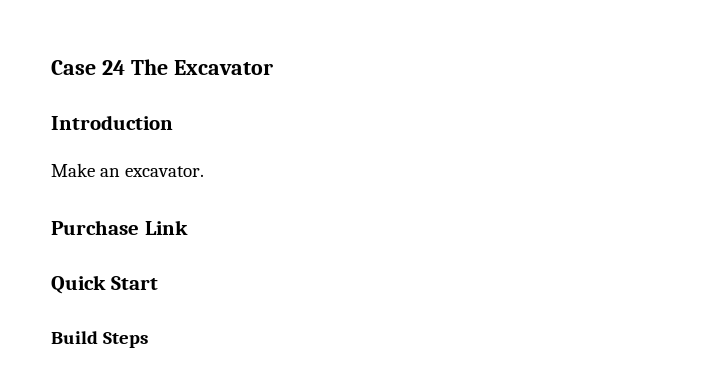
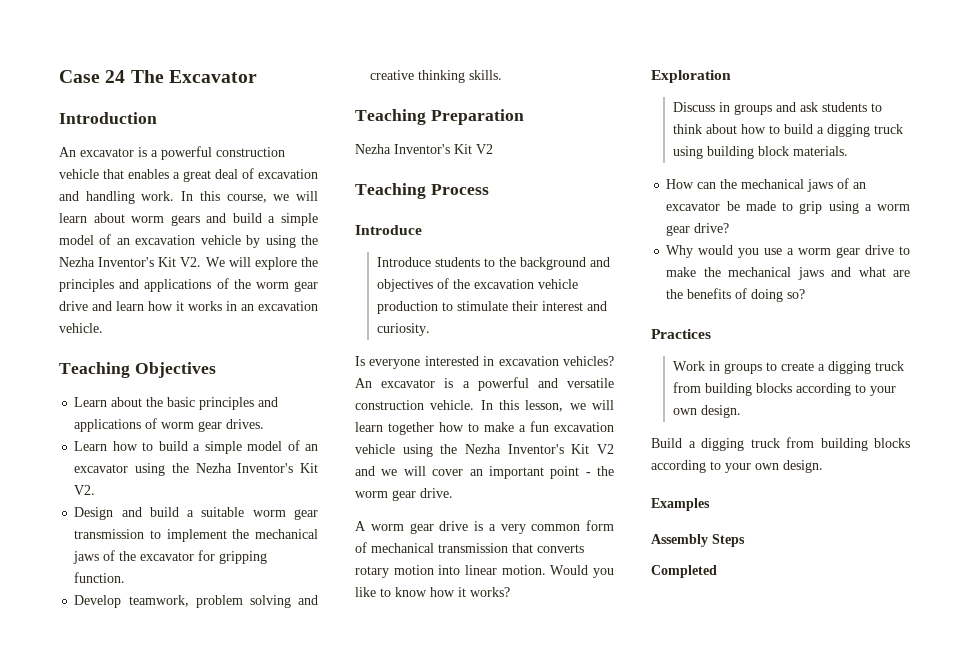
- Make an excavator.
- Purchase Link
- Quick Start
- Build Steps
+ An excavator is a powerful construction vehicle that enables a great deal of excavation and handling work. In this course, we will learn about worm gears and build a simple model of an excavation vehicle by using the Nezha Inventor's Kit V2. We will explore the principles and applications of the worm gear drive and learn how it works in an excavation vehicle.
+ Teaching Objectives
+ Learn about the basic principles and applications of worm gear drives.
+ Learn how to build a simple model of an excavator using the Nezha Inventor's Kit V2.
+ Design and build a suitable worm gear transmission to implement the mechanical jaws of the excavator for gripping function.
+ Develop teamwork, problem solving and creative thinking skills.
+ Teaching Preparation
+ Nezha Inventor's Kit V2
+ Teaching Process
+ Introduce
+ Introduce students to the background and objectives of the excavation vehicle production to stimulate their interest and curiosity.
+ Is everyone interested in excavation vehicles? An excavator is a powerful and versatile construction vehicle. In this lesson, we will learn together how to make a fun excavation vehicle using the Nezha Inventor's Kit V2 and we will cover an important point - the worm gear drive.
+ A worm gear drive is a very common form of mechanical transmission that converts rotary motion into linear motion. Would you like to know how it works?
+ Exploration
+ Discuss in groups and ask students to think about how to build a digging truck using building block materials.
+ How can the mechanical jaws of an excavator be made to grip using a worm gear drive?
+ Why would you use a worm gear drive to make the mechanical jaws and what are the benefits of doing so?
+ Practices
+ Work in groups to create a digging truck from building blocks according to your own design.
+ Build a digging truck from building blocks according to your own design.
+ Examples
+ Assembly Steps
+ Completed

